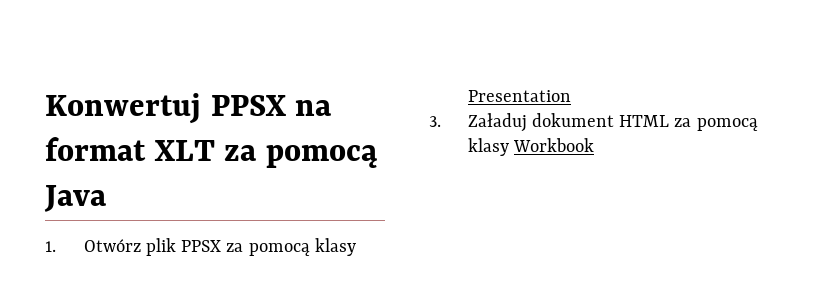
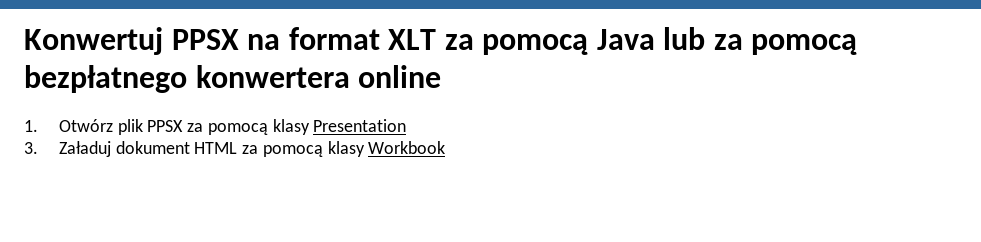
- Konwertuj PPSX na format XLT za pomocą Java
+ Konwertuj PPSX na format XLT za pomocą Java lub za pomocą bezpłatnego konwertera online

